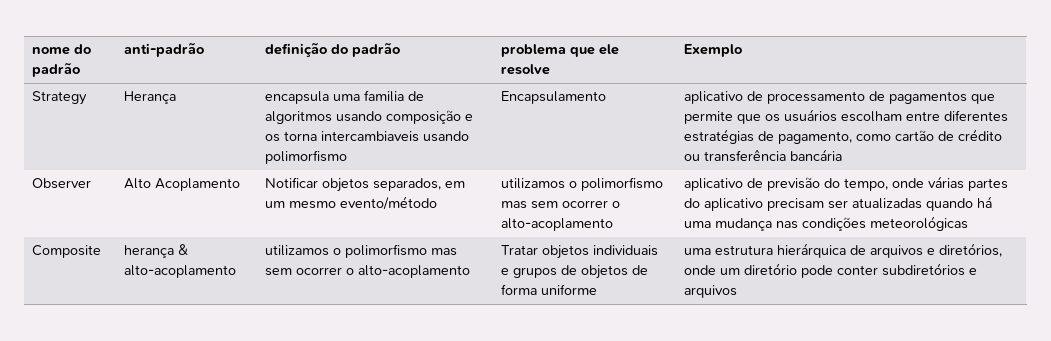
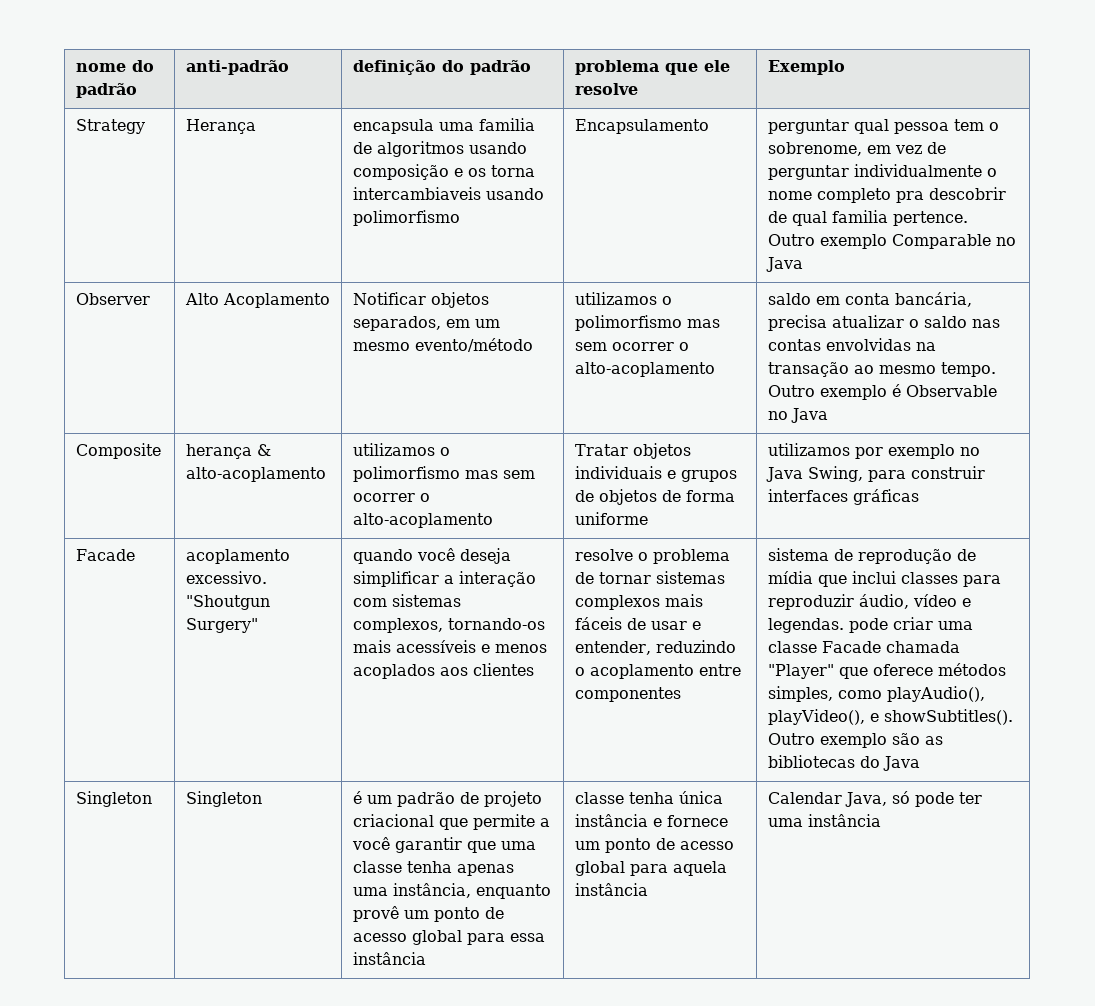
- aplicativo de processamento de pagamentos que permite que os usuários escolham entre diferentes estratégias de pagamento, como cartão de crédito ou transferência bancária
+ perguntar qual pessoa tem o sobrenome, em vez de perguntar individualmente o nome completo pra descobrir de qual familia pertence. Outro exemplo Comparable no Java
- Observer | Alto Acoplamento | Notificar objetos separados, em um mesmo evento/método | utilizamos o polimorfismo mas sem ocorrer o alto-acoplamento | aplicativo de previsão do tempo, onde várias partes do aplicativo precisam ser atualizadas quando há uma mudança nas condições meteorológicas
+ Observer | Alto Acoplamento | Notificar objetos separados, em um mesmo evento/método | utilizamos o polimorfismo mas sem ocorrer o alto-acoplamento | saldo em conta bancária, precisa atualizar o saldo nas contas envolvidas na transação ao mesmo tempo. Outro exemplo é Observable no Java
- Composite | herança & alto-acoplamento | utilizamos o polimorfismo mas sem ocorrer o alto-acoplamento | Tratar objetos individuais e grupos de objetos de forma uniforme | uma estrutura hierárquica de arquivos e diretórios, onde um diretório pode conter subdiretórios e arquivos
+ Composite | herança & alto-acoplamento | utilizamos o polimorfismo mas sem ocorrer o alto-acoplamento | Tratar objetos individuais e grupos de objetos de forma uniforme | utilizamos por exemplo no Java Swing, para construir interfaces gráficas
+ Facade | acoplamento excessivo. "Shoutgun Surgery" | quando você deseja simplificar a interação com sistemas complexos, tornando-os mais acessíveis e menos acoplados aos clientes | resolve o problema de tornar sistemas complexos mais fáceis de usar e entender, reduzindo o acoplamento entre componentes | sistema de reprodução de mídia que inclui classes para reproduzir áudio, vídeo e legendas. pode criar uma classe Facade chamada "Player" que oferece métodos simples, como playAudio(), playVideo(), e showSubtitles(). Outro exemplo são as bibliotecas do Java
+ Singleton | Singleton | é um padrão de projeto criacional que permite a você garantir que uma classe tenha apenas uma instância, enquanto provê um ponto de acesso global para essa instância | classe tenha única instância e fornece um ponto de acesso global para aquela instância | Calendar Java, só pode ter uma instância

